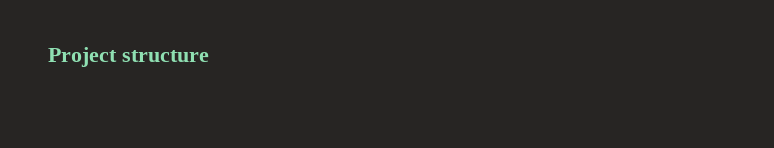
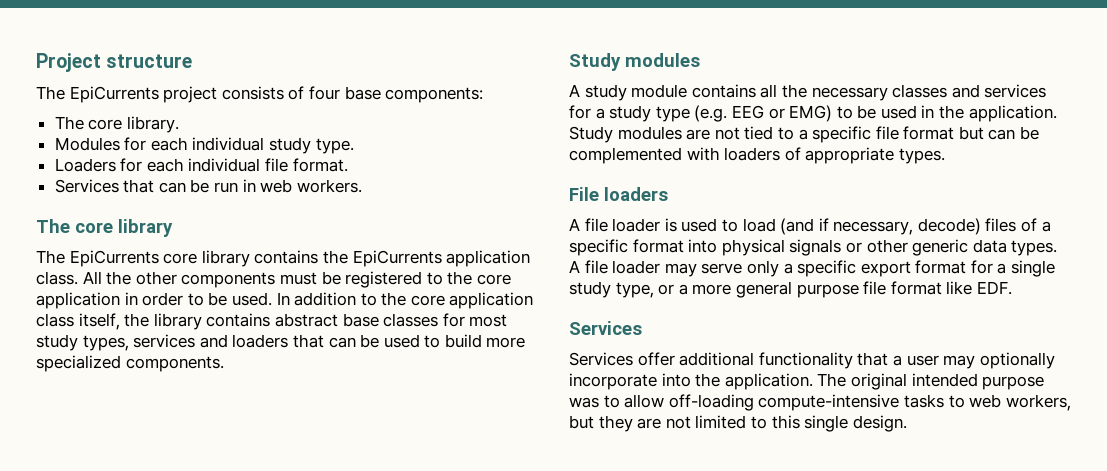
+ The EpiCurrents project consists of four base components:
+ The core library.
+ Modules for each individual study type.
+ Loaders for each individual file format.
+ Services that can be run in web workers.
+ The core library
+ The EpiCurrents core library contains the EpiCurrents application class. All the other components must be registered to the core application in order to be used. In addition to the core application class itself, the library contains abstract base classes for most study types, services and loaders that can be used to build more specialized components.
+ Study modules
+ A study module contains all the necessary classes and services for a study type (e.g. EEG or EMG) to be used in the application. Study modules are not tied to a specific file format but can be complemented with loaders of appropriate types.
+ File loaders
+ A file loader is used to load (and if necessary, decode) files of a specific format into physical signals or other generic data types. A file loader may serve only a specific export format for a single study type, or a more general purpose file format like EDF.
+ Services
+ Services offer additional functionality that a user may optionally incorporate into the application. The original intended purpose was to allow off-loading compute-intensive tasks to web workers, but they are not limited to this single design.

